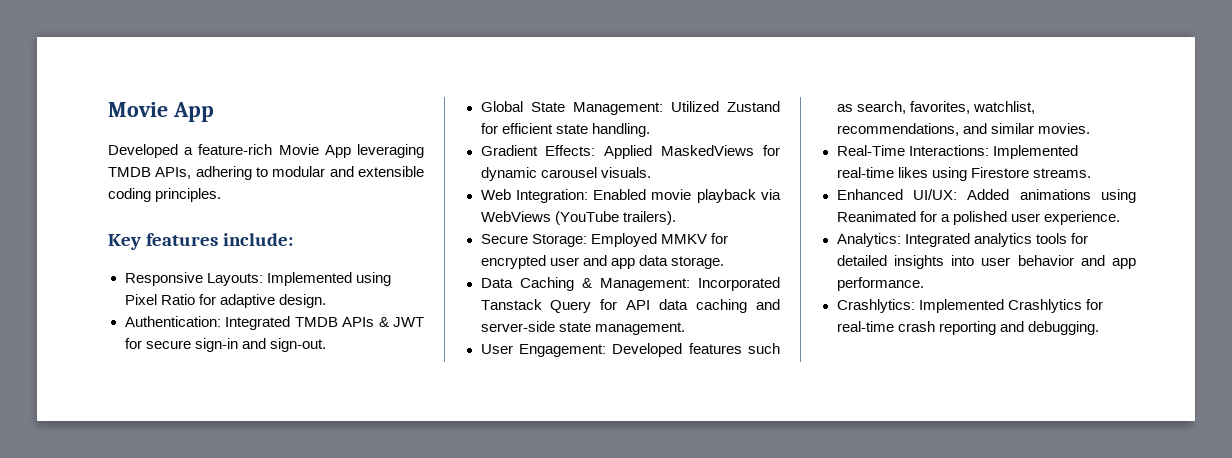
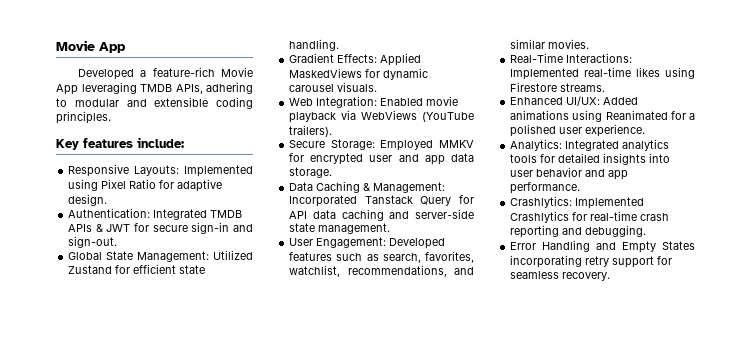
+ Error Handling and Empty States incorporating retry support for seamless recovery.

